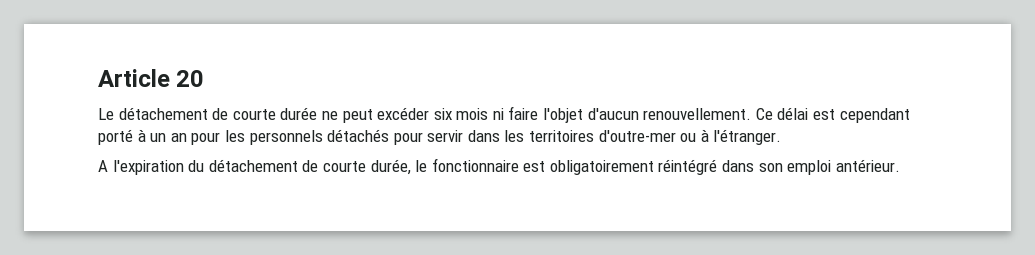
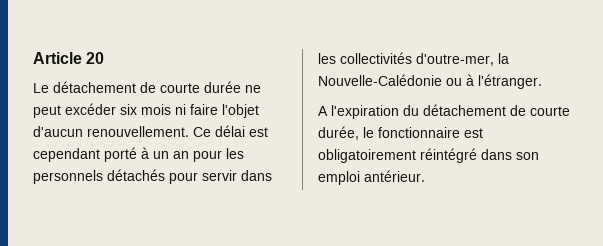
- Ce délai est cependant porté à un an pour les personnels détachés pour servir dans les territoires d'outre-mer ou à l'étranger.
+ Ce délai est cependant porté à un an pour les personnels détachés pour servir dans les collectivités d'outre-mer, la Nouvelle-Calédonie ou à l'étranger.

